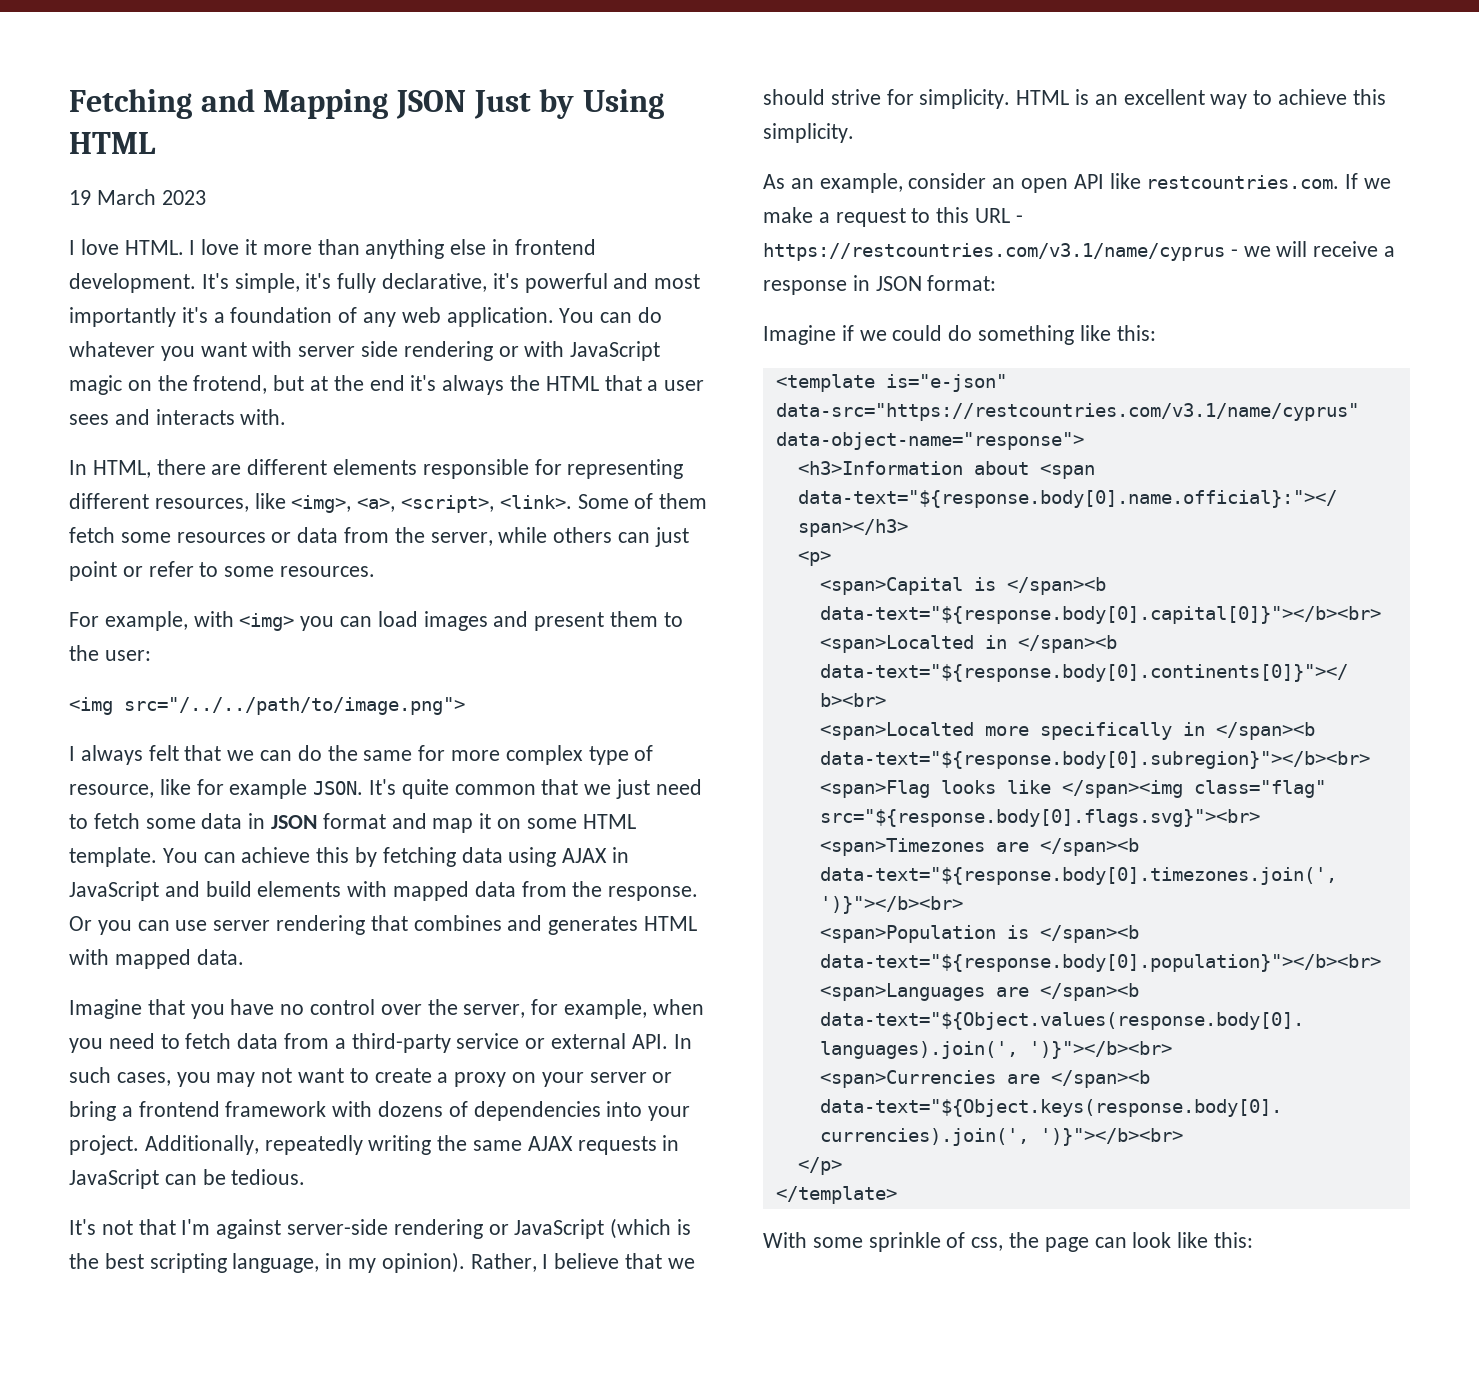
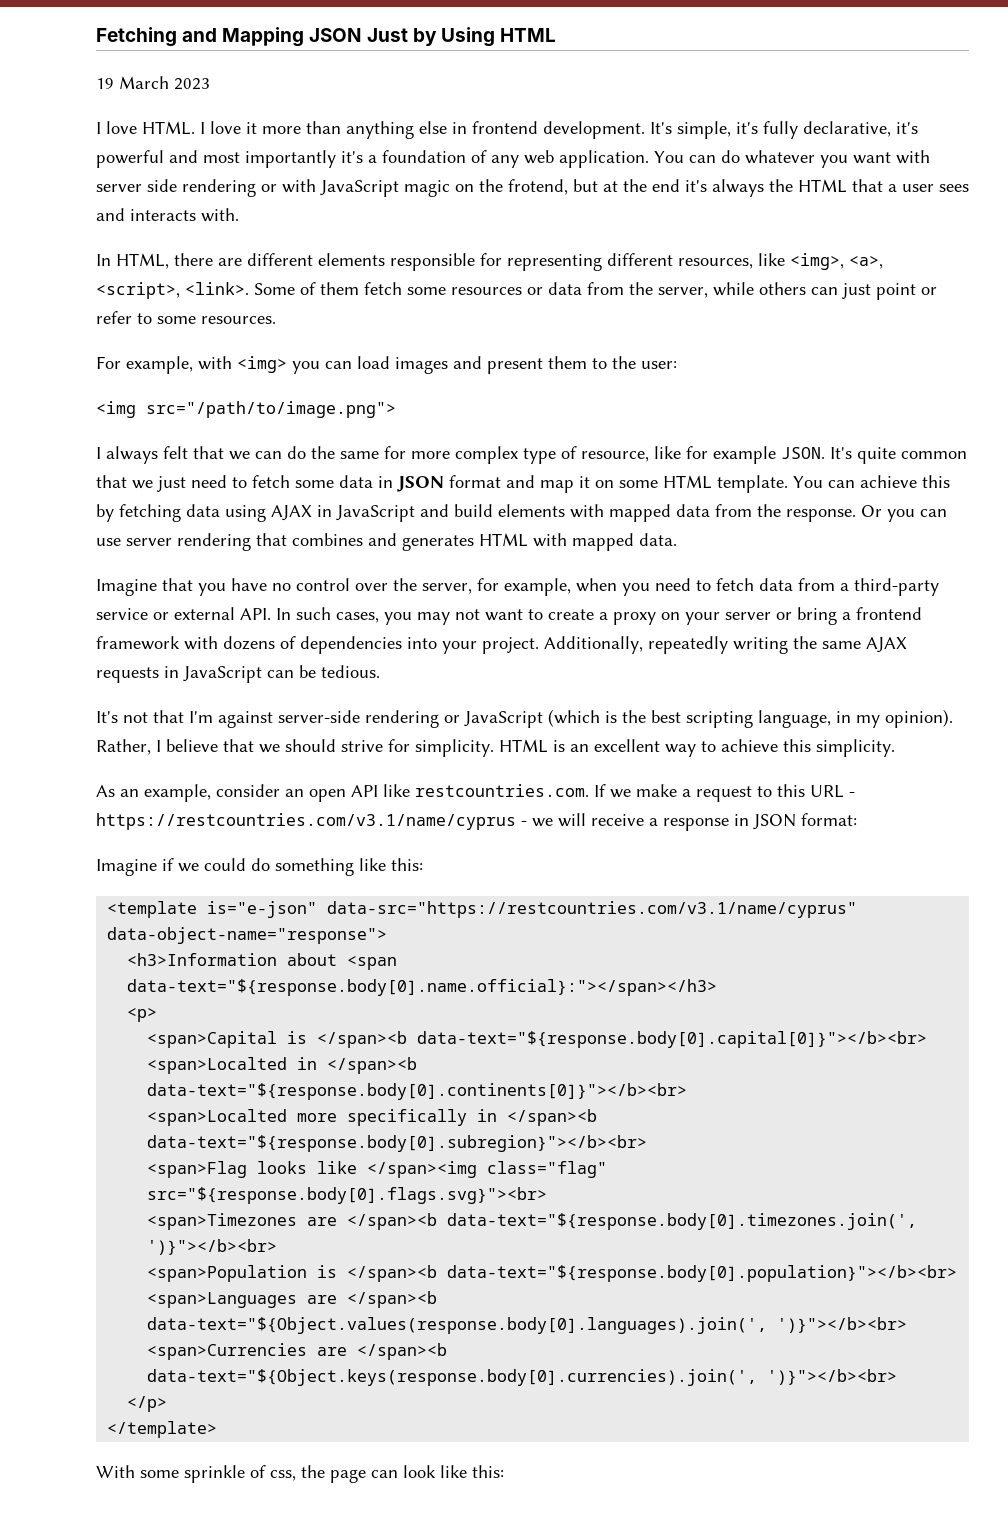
- <img src="/../../path/to/image.png">
+ <img src="/path/to/image.png">

